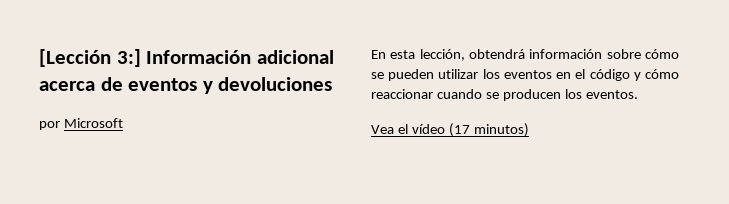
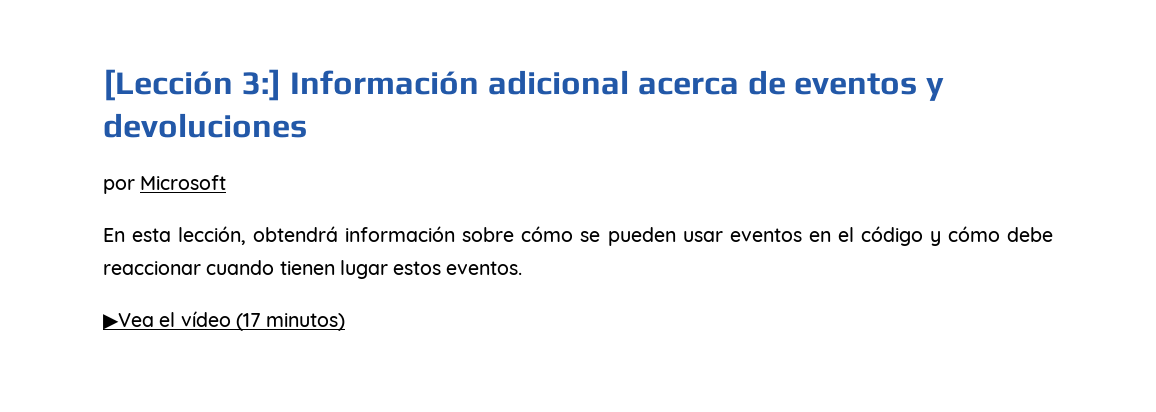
- En esta lección, obtendrá información sobre cómo se pueden utilizar los eventos en el código y cómo reaccionar cuando se producen los eventos.
+ En esta lección, obtendrá información sobre cómo se pueden usar eventos en el código y cómo debe reaccionar cuando tienen lugar estos eventos.
- Vea el vídeo (17 minutos)
+ ▶Vea el vídeo (17 minutos)

